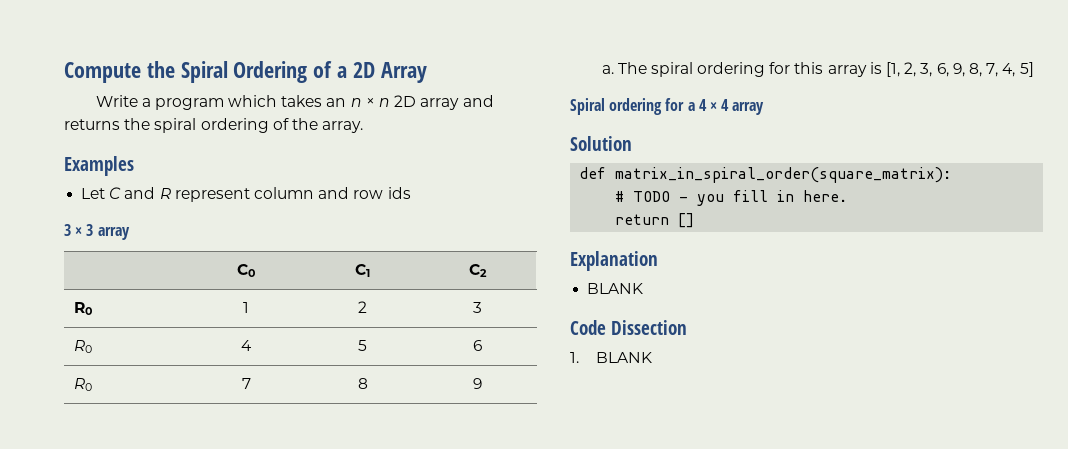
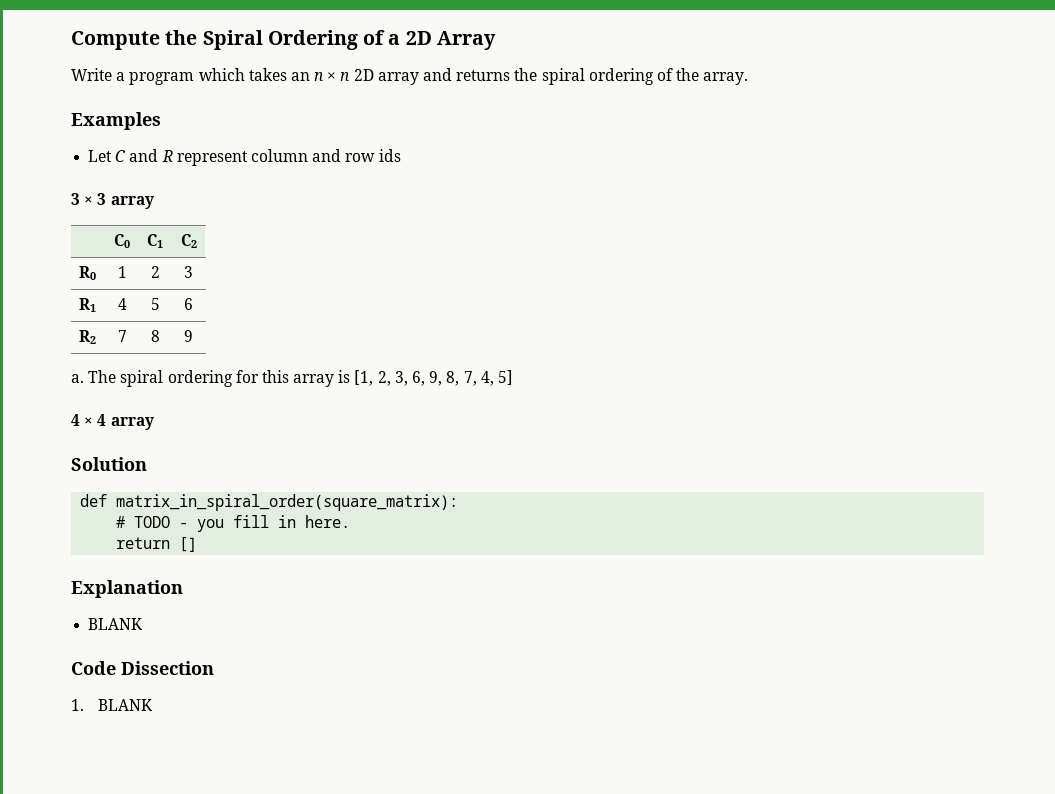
- R0 | 4 | 5 | 6
+ R1 | 4 | 5 | 6
- R0 | 7 | 8 | 9
+ R2 | 7 | 8 | 9
- Spiral ordering for a 4 × 4 array
+ 4 × 4 array

